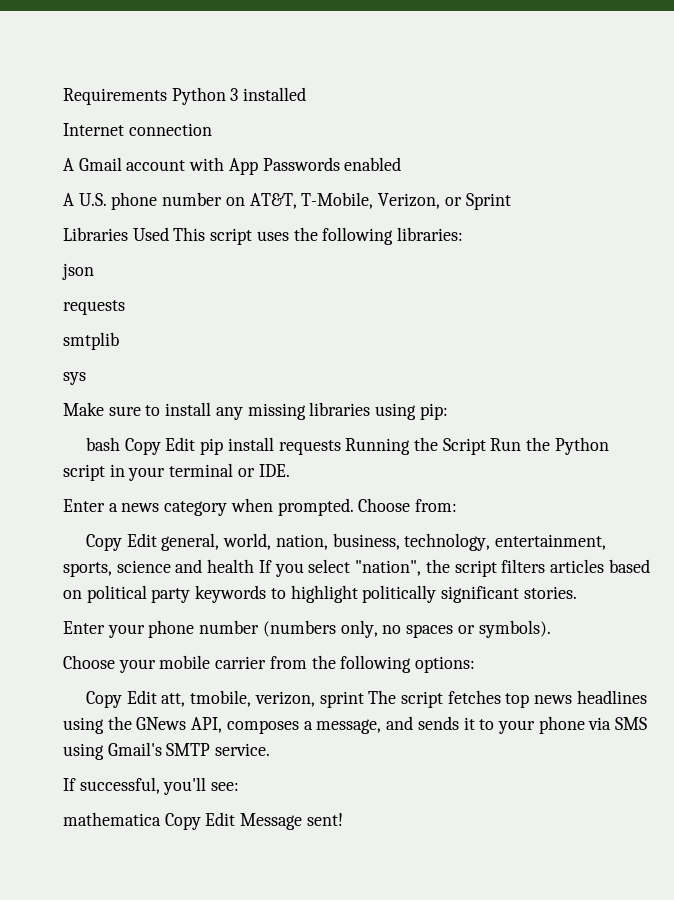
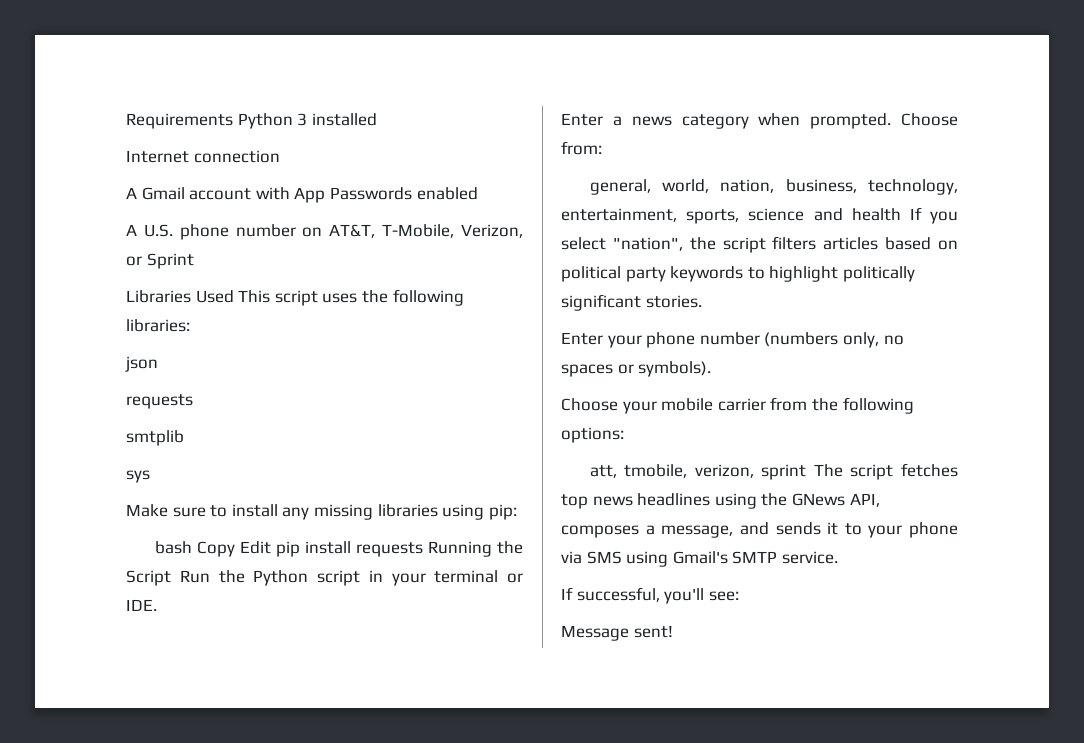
- Copy Edit general, world, nation, business, technology, entertainment, sports, science and health If you select "nation", the script filters articles based on political party keywords to highlight politically significant stories.
+ general, world, nation, business, technology, entertainment, sports, science and health If you select "nation", the script filters articles based on political party keywords to highlight politically significant stories.
- Copy Edit att, tmobile, verizon, sprint The script fetches top news headlines using the GNews API, composes a message, and sends it to your phone via SMS using Gmail's SMTP service.
+ att, tmobile, verizon, sprint The script fetches top news headlines using the GNews API, composes a message, and sends it to your phone via SMS using Gmail's SMTP service.
- mathematica Copy Edit Message sent!
+ Message sent!

